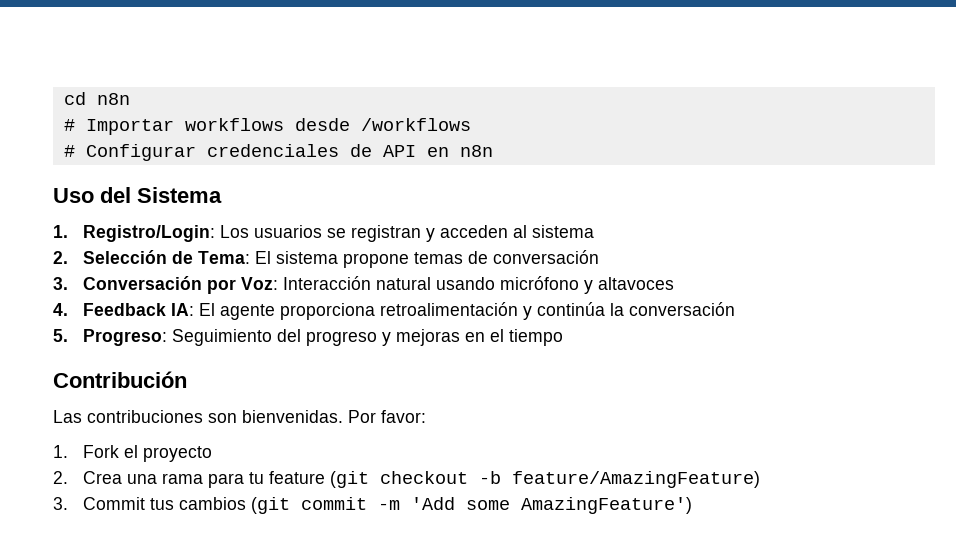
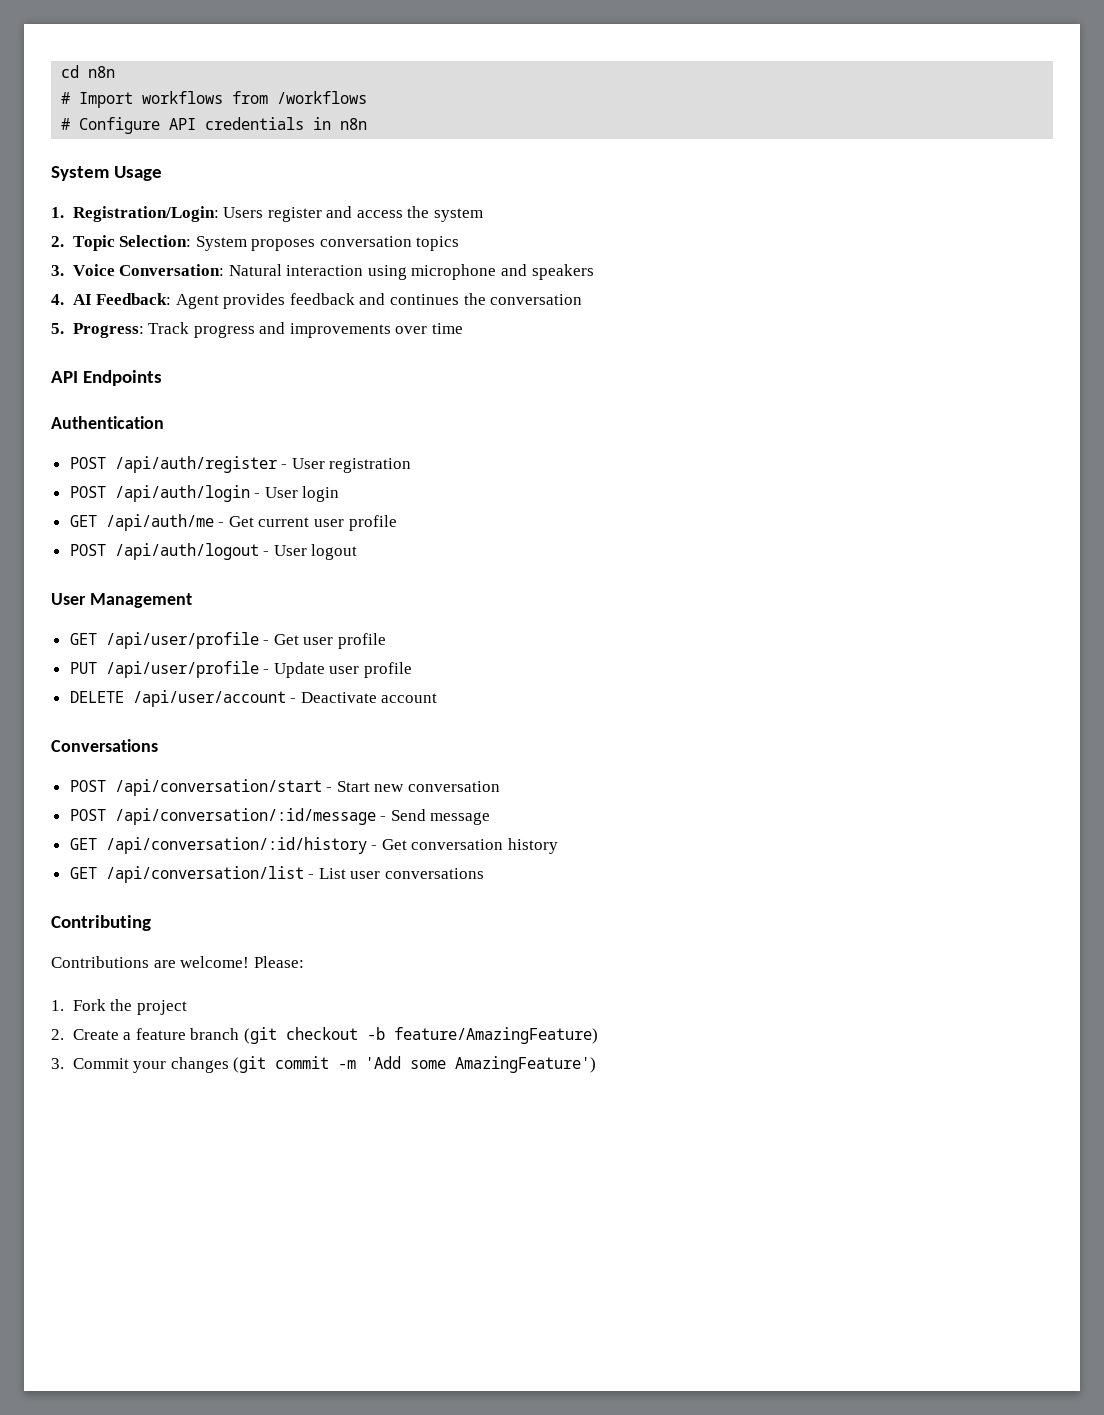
- # Importar workflows desde /workflows
+ # Import workflows from /workflows
- # Configurar credenciales de API en n8n
- Uso del Sistema
- 1. Registro/Login: Los usuarios se registran y acceden al sistema
- 2. Selección de Tema: El sistema propone temas de conversación
- 3. Conversación por Voz: Interacción natural usando micrófono y altavoces
- 4. Feedback IA: El agente proporciona retroalimentación y continúa la conversación
- 5. Progreso: Seguimiento del progreso y mejoras en el tiempo
- Contribución
- Las contribuciones son bienvenidas. Por favor:
+ # Configure API credentials in n8n
+ System Usage
+ 1. Registration/Login: Users register and access the system
+ 2. Topic Selection: System proposes conversation topics
+ 3. Voice Conversation: Natural interaction using microphone and speakers
+ 4. AI Feedback: Agent provides feedback and continues the conversation
+ 5. Progress: Track progress and improvements over time
+ API Endpoints
+ Authentication
+ POST /api/auth/register - User registration
+ POST /api/auth/login - User login
+ GET /api/auth/me - Get current user profile
+ POST /api/auth/logout - User logout
+ User Management
+ GET /api/user/profile - Get user profile
+ PUT /api/user/profile - Update user profile
+ DELETE /api/user/account - Deactivate account
+ Conversations
+ POST /api/conversation/start - Start new conversation
+ POST /api/conversation/:id/message - Send message
+ GET /api/conversation/:id/history - Get conversation history
+ GET /api/conversation/list - List user conversations
+ Contributing
+ Contributions are welcome! Please:
- 1. Fork el proyecto
- 2. Crea una rama para tu feature (git checkout -b feature/AmazingFeature)
+ 1. Fork the project
+ 2. Create a feature branch (git checkout -b feature/AmazingFeature)
- 3. Commit tus cambios (git commit -m 'Add some AmazingFeature')
+ 3. Commit your changes (git commit -m 'Add some AmazingFeature')

